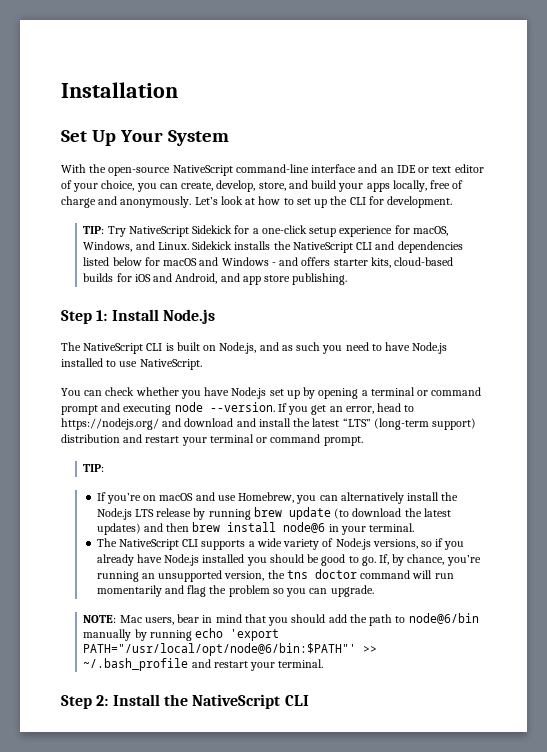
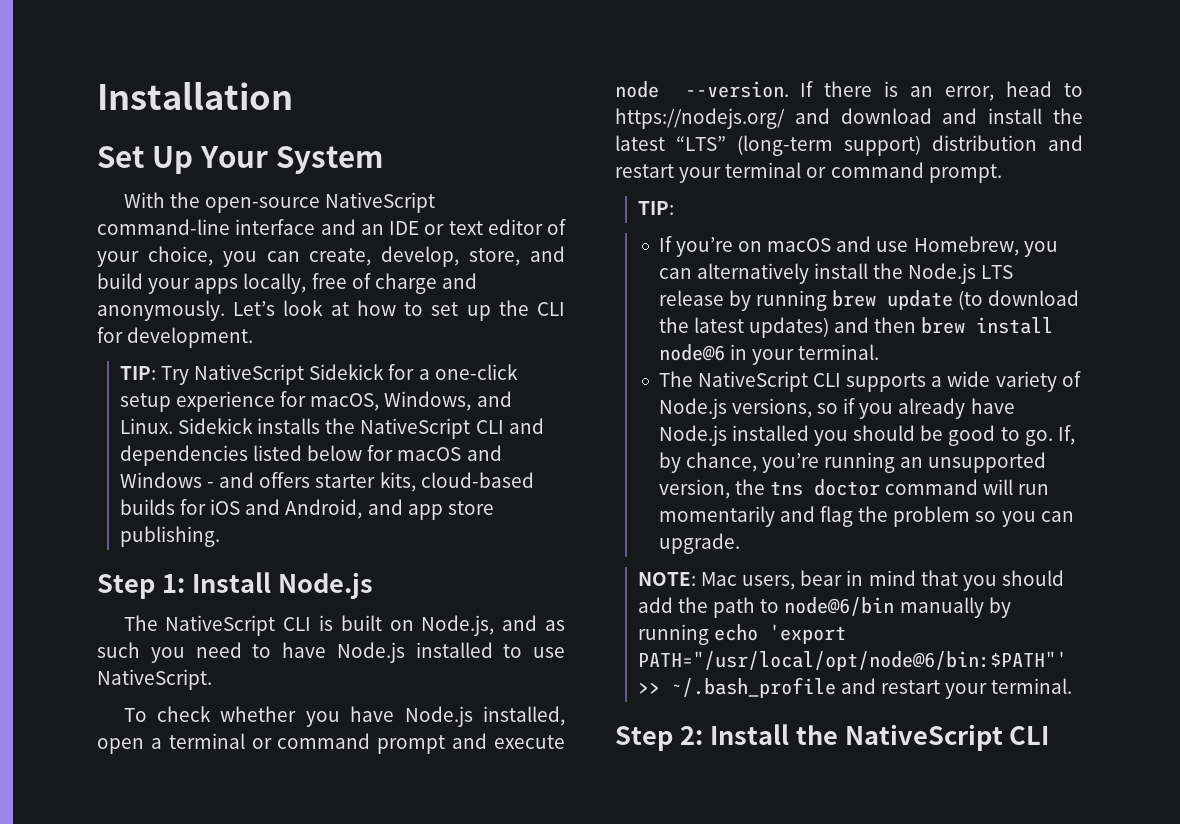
- You can check whether you have Node.js set up by opening a terminal or command prompt and executing node --version.
+ To check whether you have Node.js installed, open a terminal or command prompt and execute node --version.
- If you get an error, head to https://nodejs.org/ and download and install the latest “LTS” (long-term support) distribution and restart your terminal or command prompt.
+ If there is an error, head to https://nodejs.org/ and download and install the latest “LTS” (long-term support) distribution and restart your terminal or command prompt.

